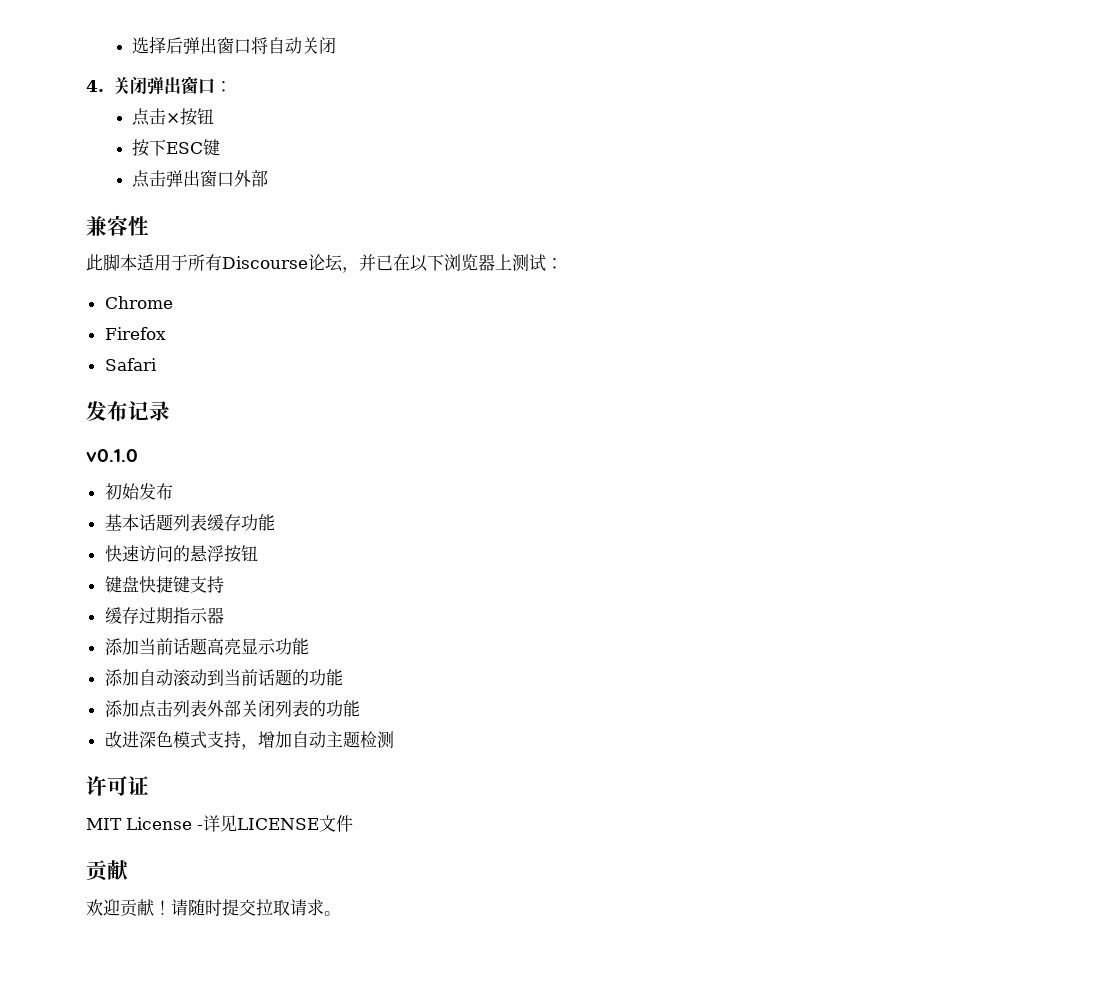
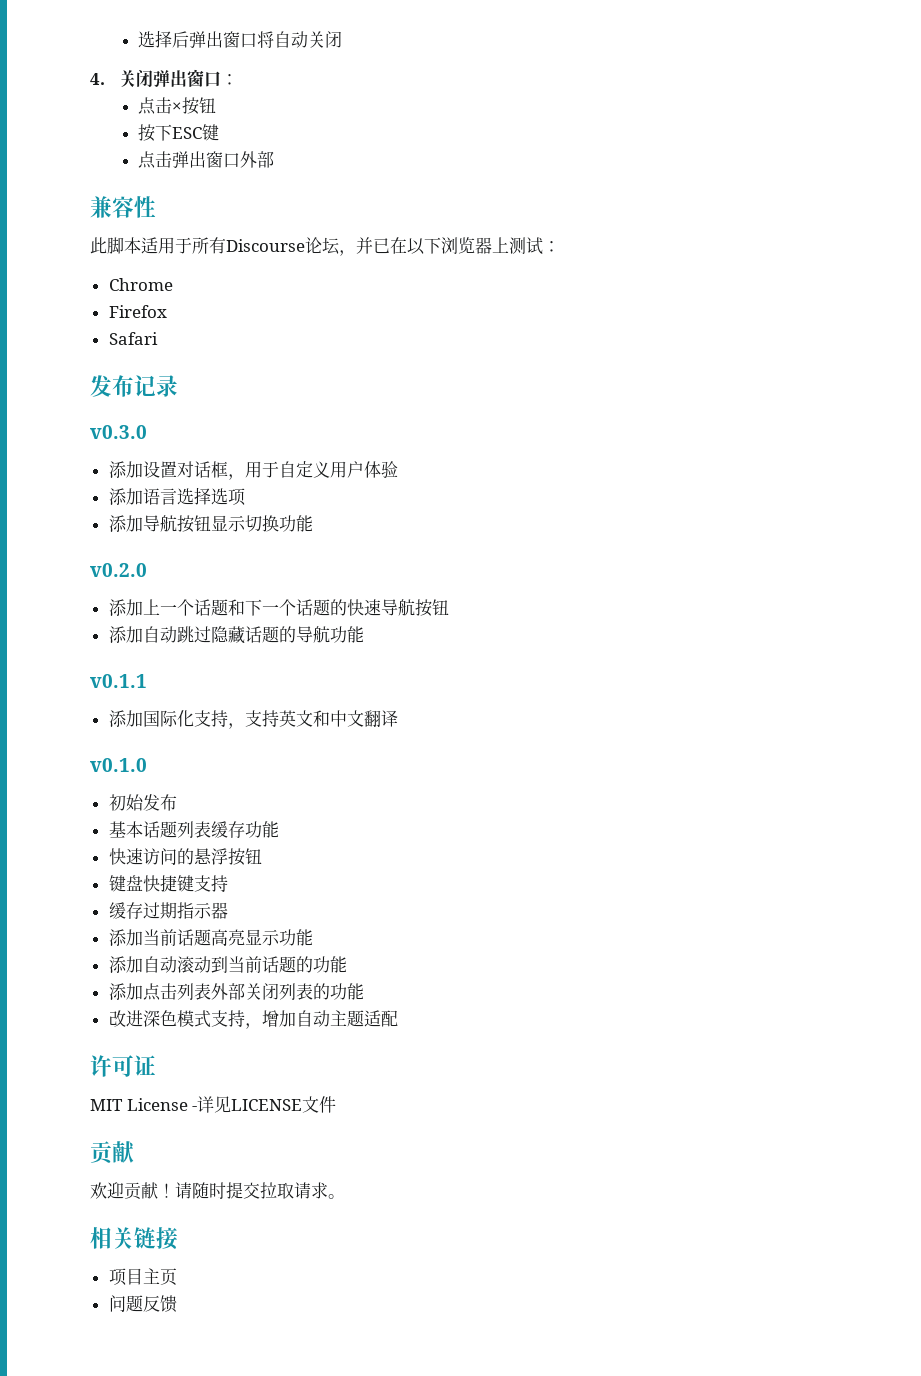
+ v0.3.0
+ 添加设置对话框，用于自定义用户体验
+ 添加语言选择选项
+ 添加导航按钮显示切换功能
+ v0.2.0
+ 添加上一个话题和下一个话题的快速导航按钮
+ 添加自动跳过隐藏话题的导航功能
+ v0.1.1
+ 添加国际化支持，支持英文和中文翻译
- 改进深色模式支持，增加自动主题检测
+ 改进深色模式支持，增加自动主题适配
+ 相关链接
+ 项目主页
+ 问题反馈

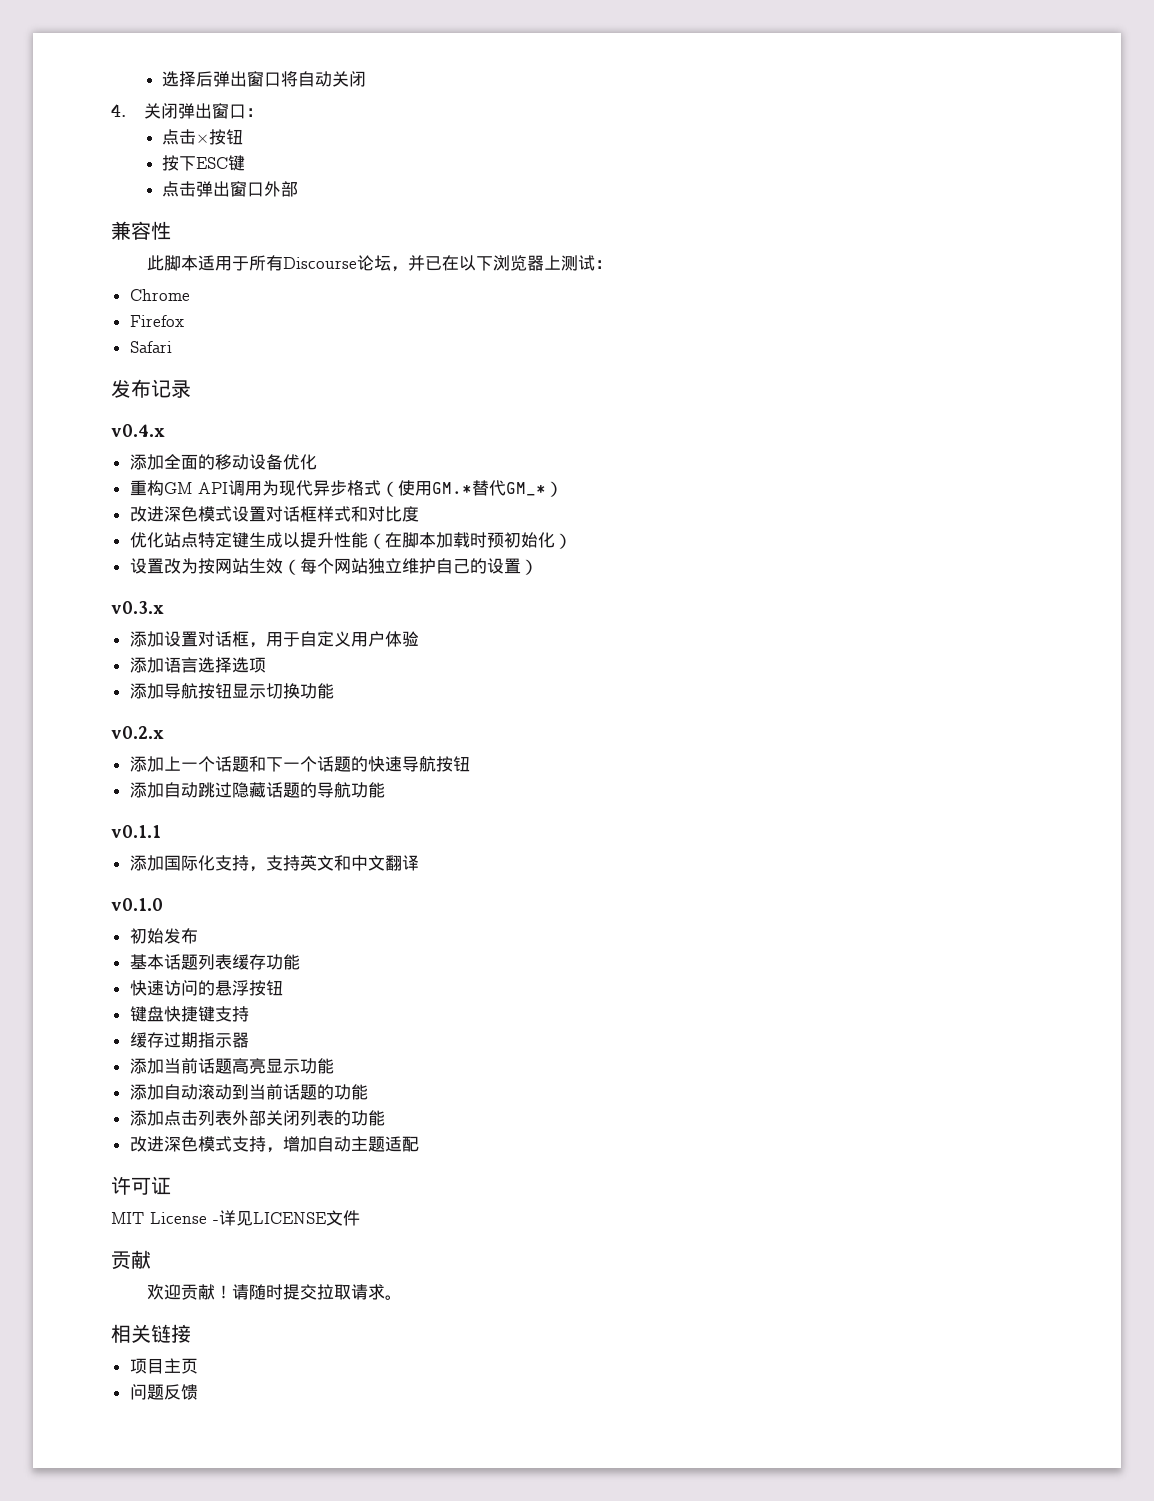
- v0.3.0
+ v0.4.x
+ 添加全面的移动设备优化
+ 重构GM API调用为现代异步格式（使用GM.*替代GM_*）
+ 改进深色模式设置对话框样式和对比度
+ 优化站点特定键生成以提升性能（在脚本加载时预初始化）
+ 设置改为按网站生效（每个网站独立维护自己的设置）
+ v0.3.x
- v0.2.0
+ v0.2.x

